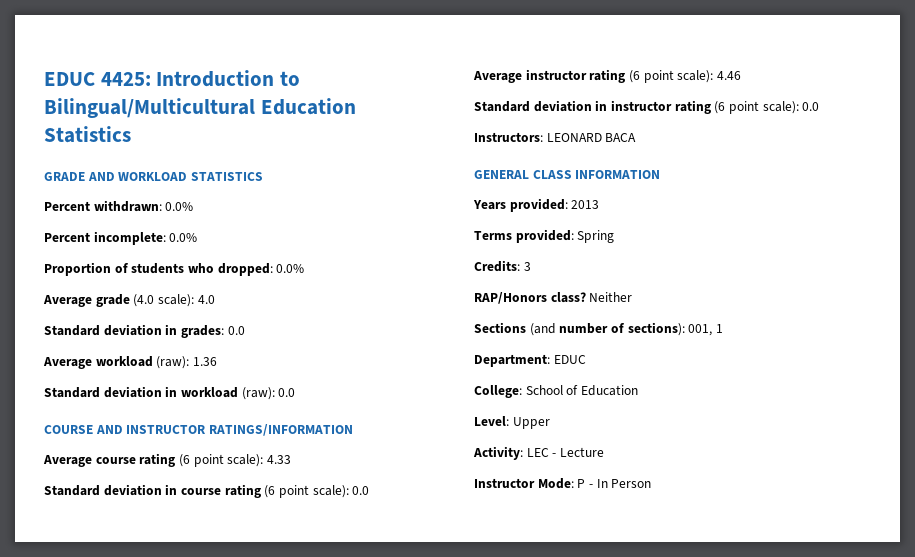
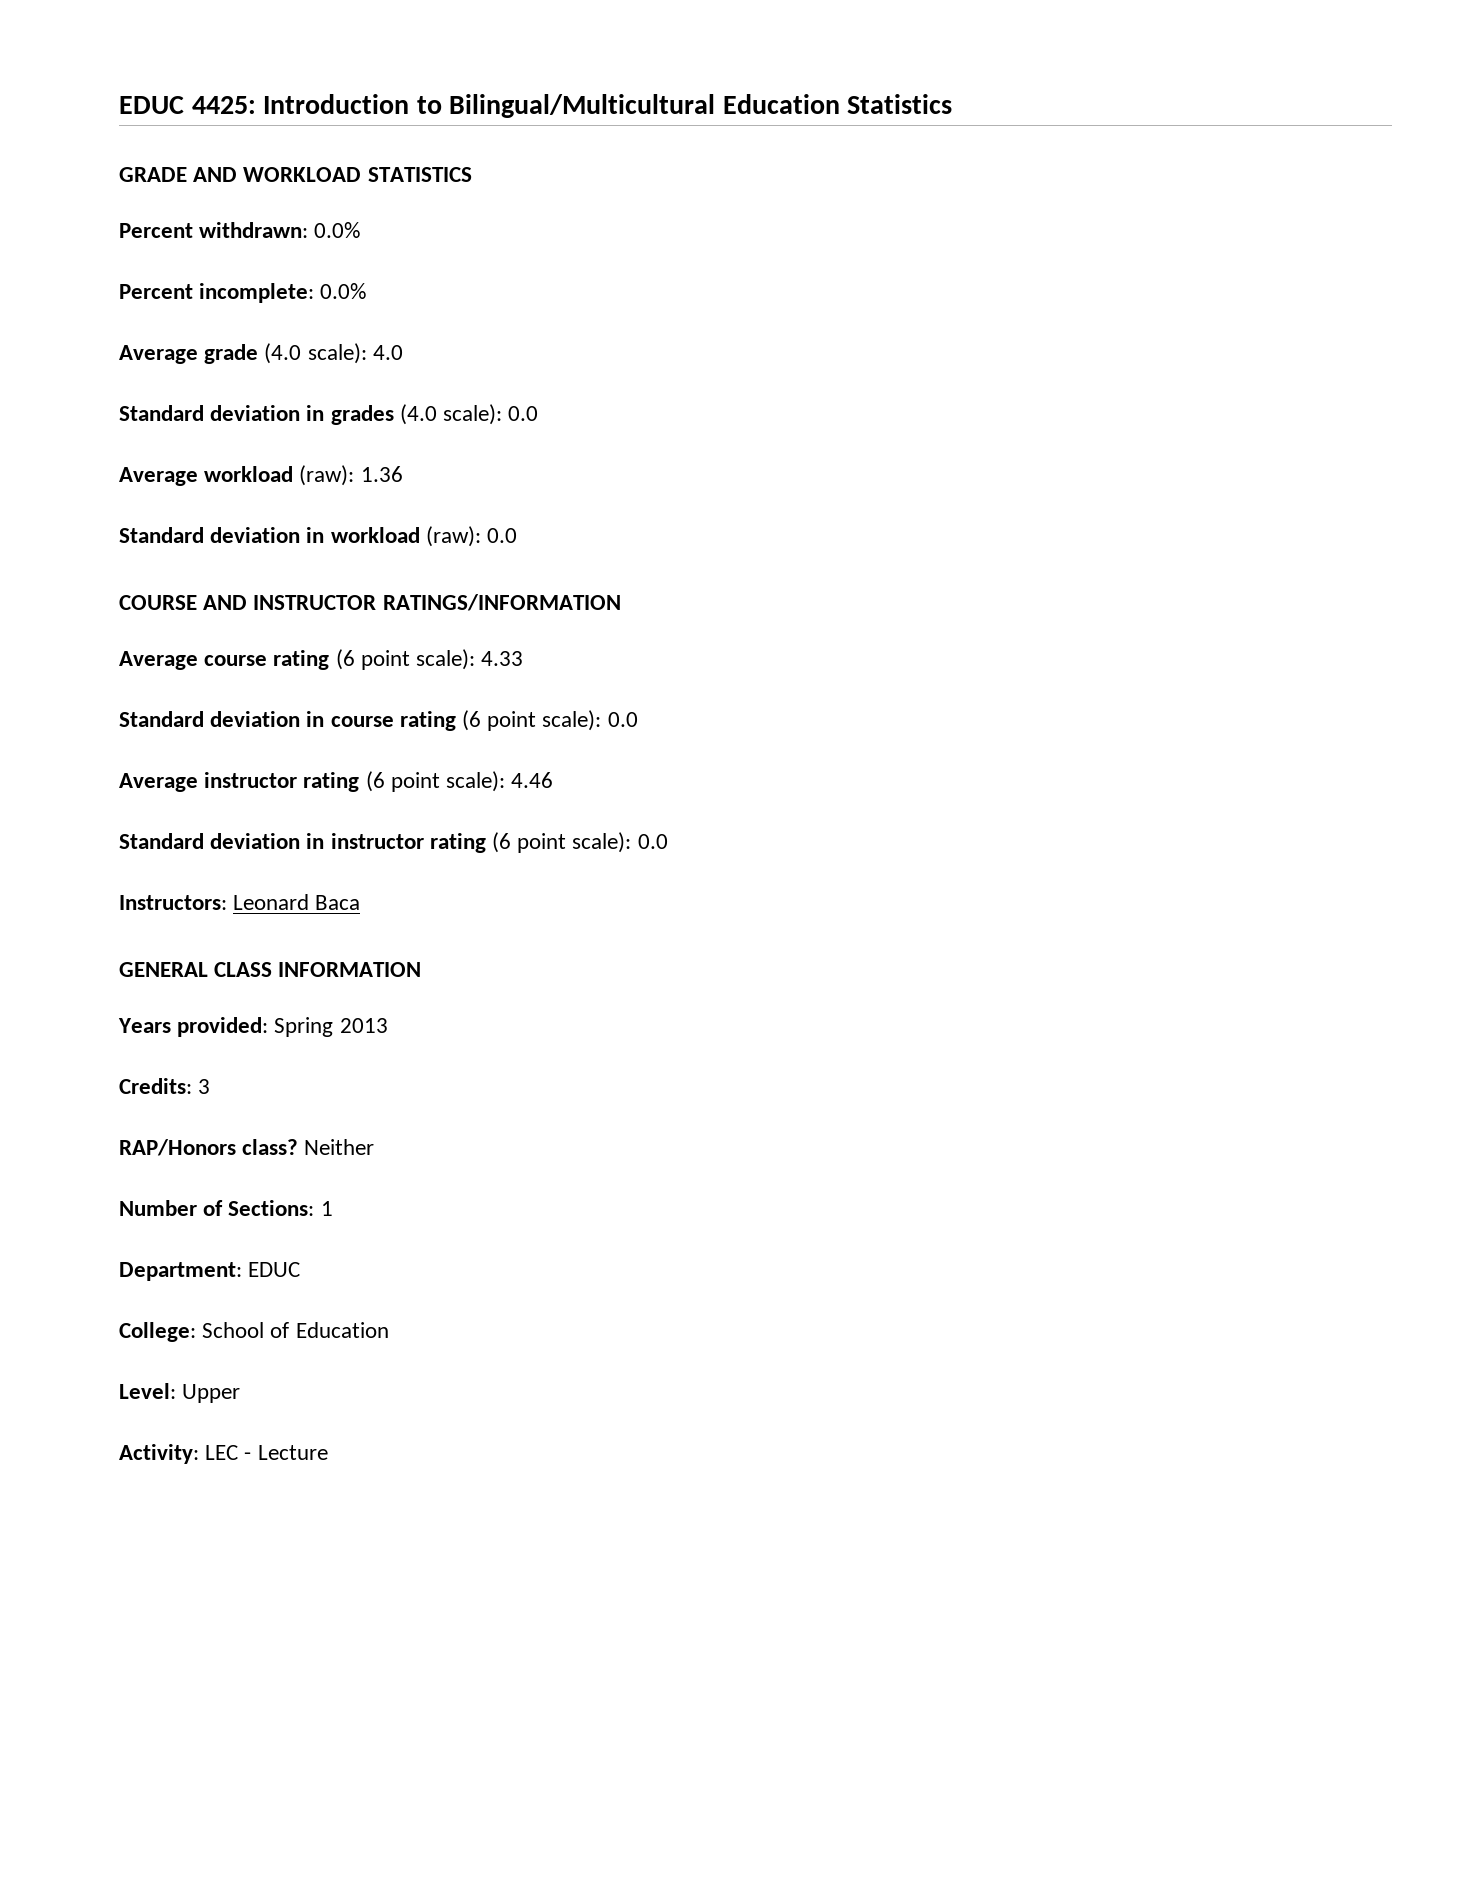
- Proportion of students who dropped: 0.0%
- Standard deviation in grades: 0.0
+ Standard deviation in grades (4.0 scale): 0.0
- Instructors: LEONARD BACA
+ Instructors: Leonard Baca
- Years provided: 2013
+ Years provided: Spring 2013
- Terms provided: Spring
- Sections (and number of sections): 001, 1
+ Number of Sections: 1
- Instructor Mode: P - In Person

